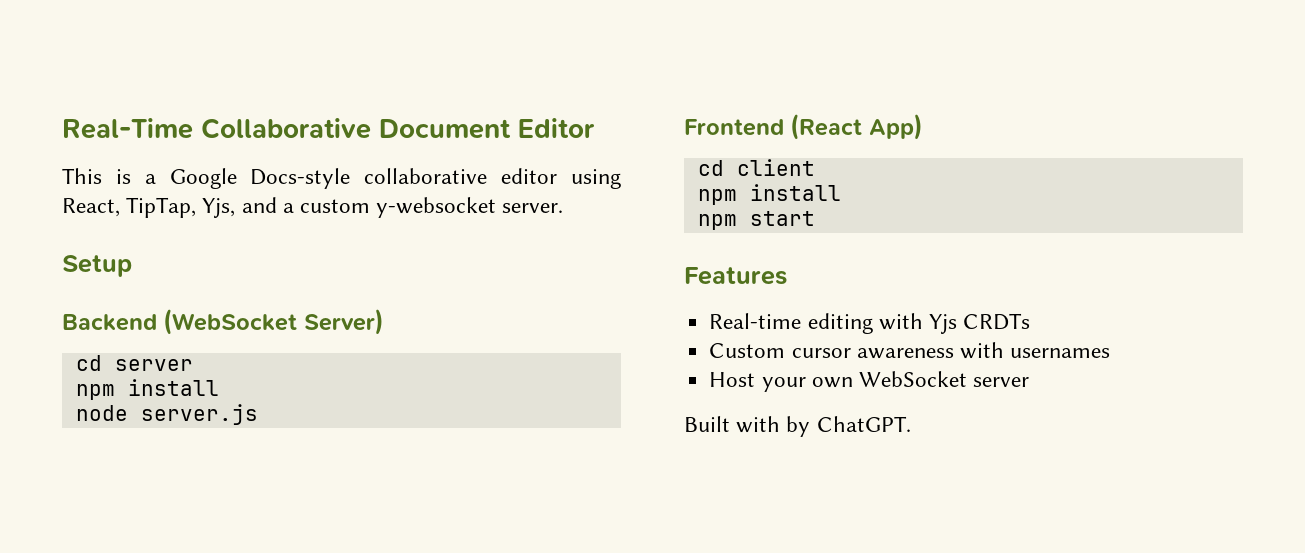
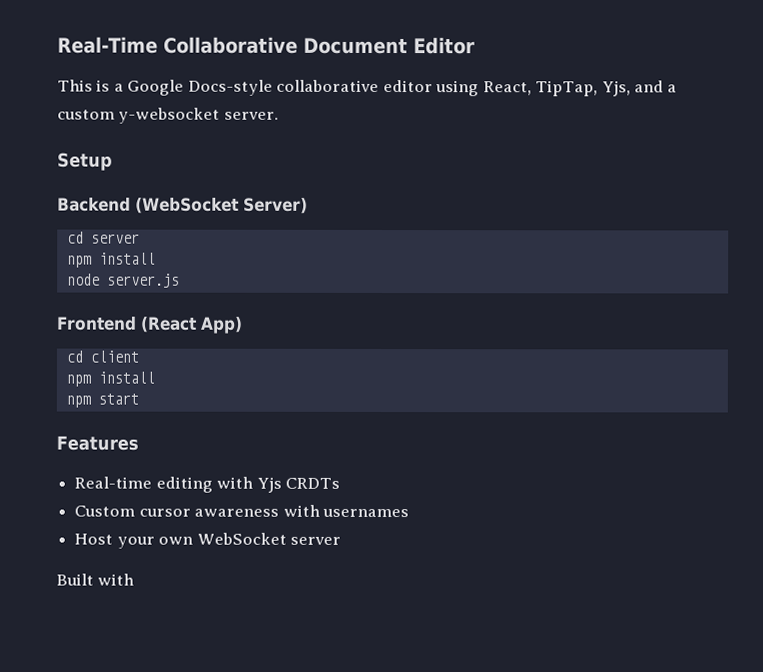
- Built with by ChatGPT.
+ Built with

